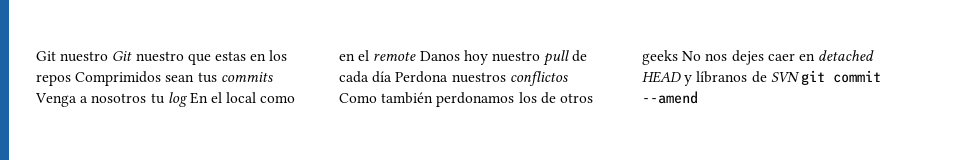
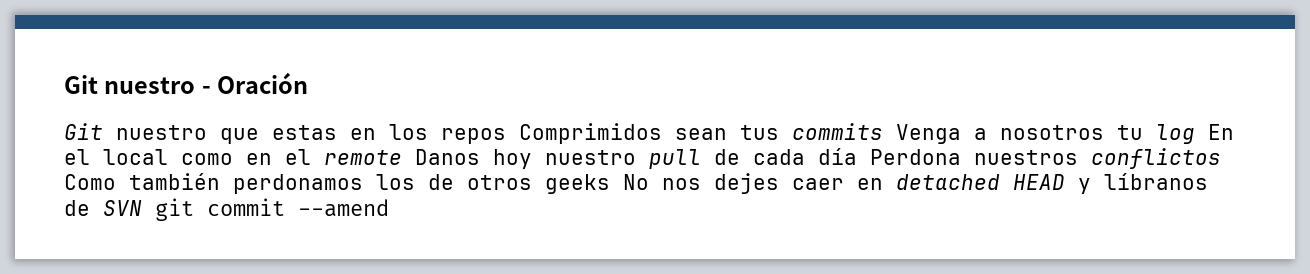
- Git nuestro Git nuestro que estas en los repos Comprimidos sean tus commits Venga a nosotros tu log En el local como en el remote Danos hoy nuestro pull de cada día Perdona nuestros conflictos Como también perdonamos los de otros geeks No nos dejes caer en detached HEAD y líbranos de SVN git commit --amend
+ Git nuestro - Oración
+ Git nuestro que estas en los repos Comprimidos sean tus commits Venga a nosotros tu log En el local como en el remote Danos hoy nuestro pull de cada día Perdona nuestros conflictos Como también perdonamos los de otros geeks No nos dejes caer en detached HEAD y líbranos de SVN git commit --amend

